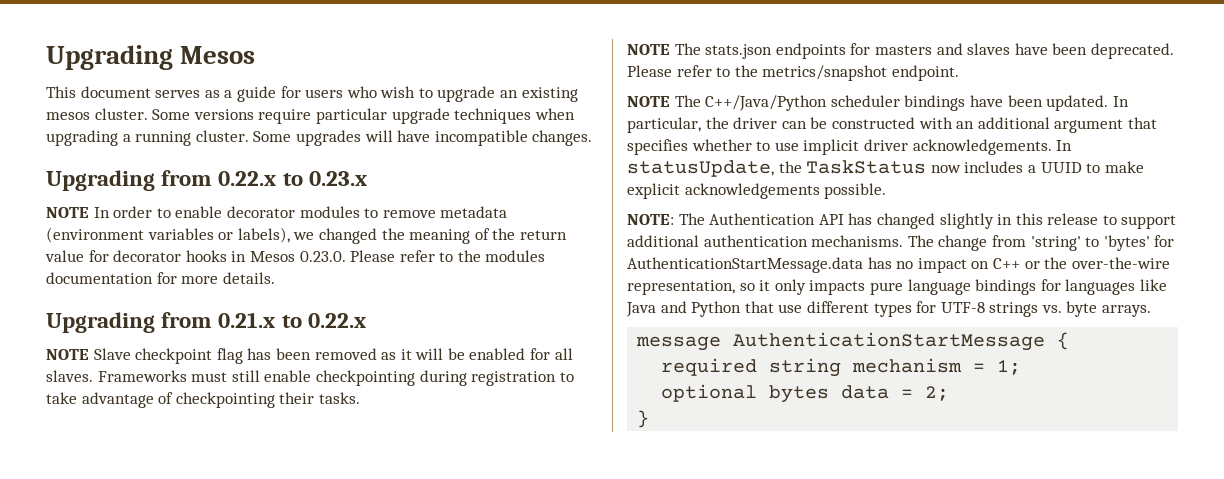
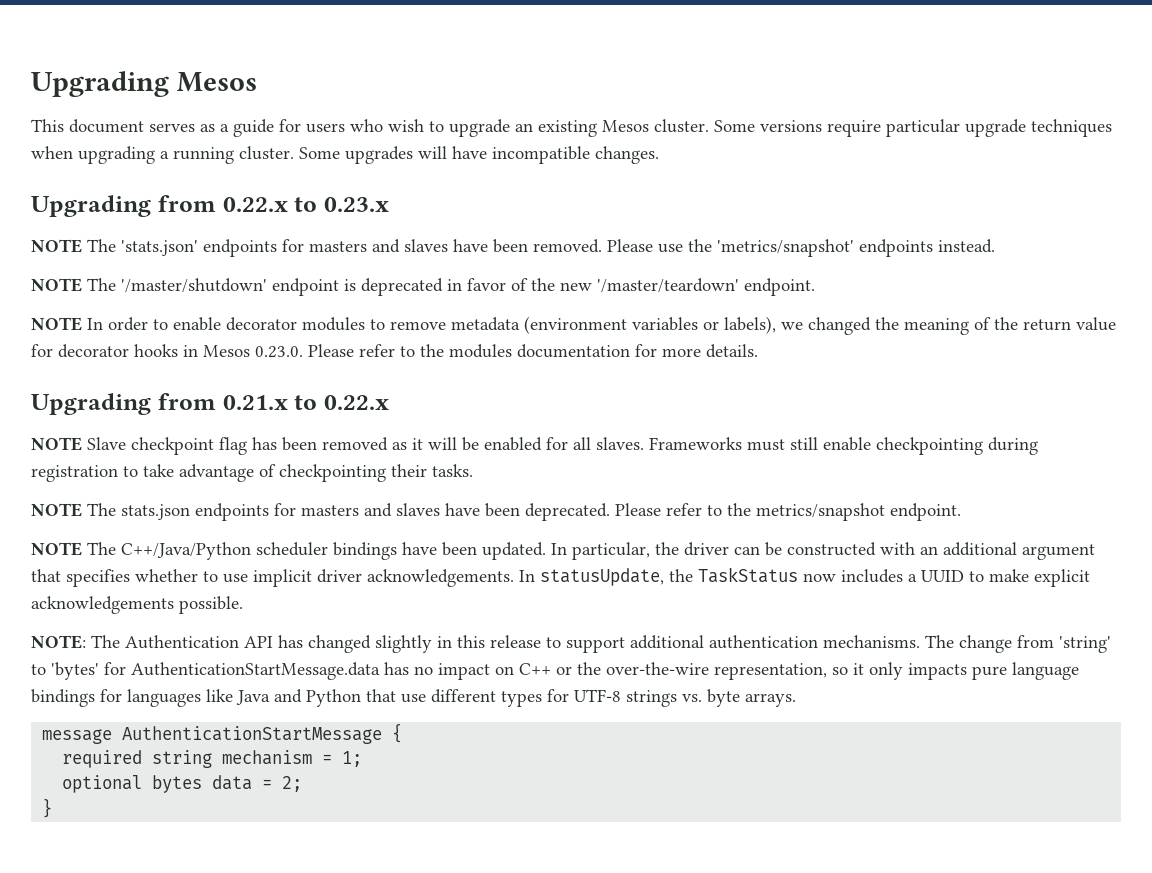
- This document serves as a guide for users who wish to upgrade an existing mesos cluster.
+ This document serves as a guide for users who wish to upgrade an existing Mesos cluster.
+ NOTE The 'stats.json' endpoints for masters and slaves have been removed. Please use the 'metrics/snapshot' endpoints instead.
+ NOTE The '/master/shutdown' endpoint is deprecated in favor of the new '/master/teardown' endpoint.

